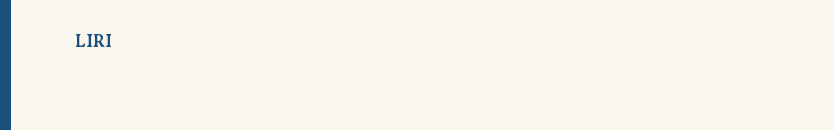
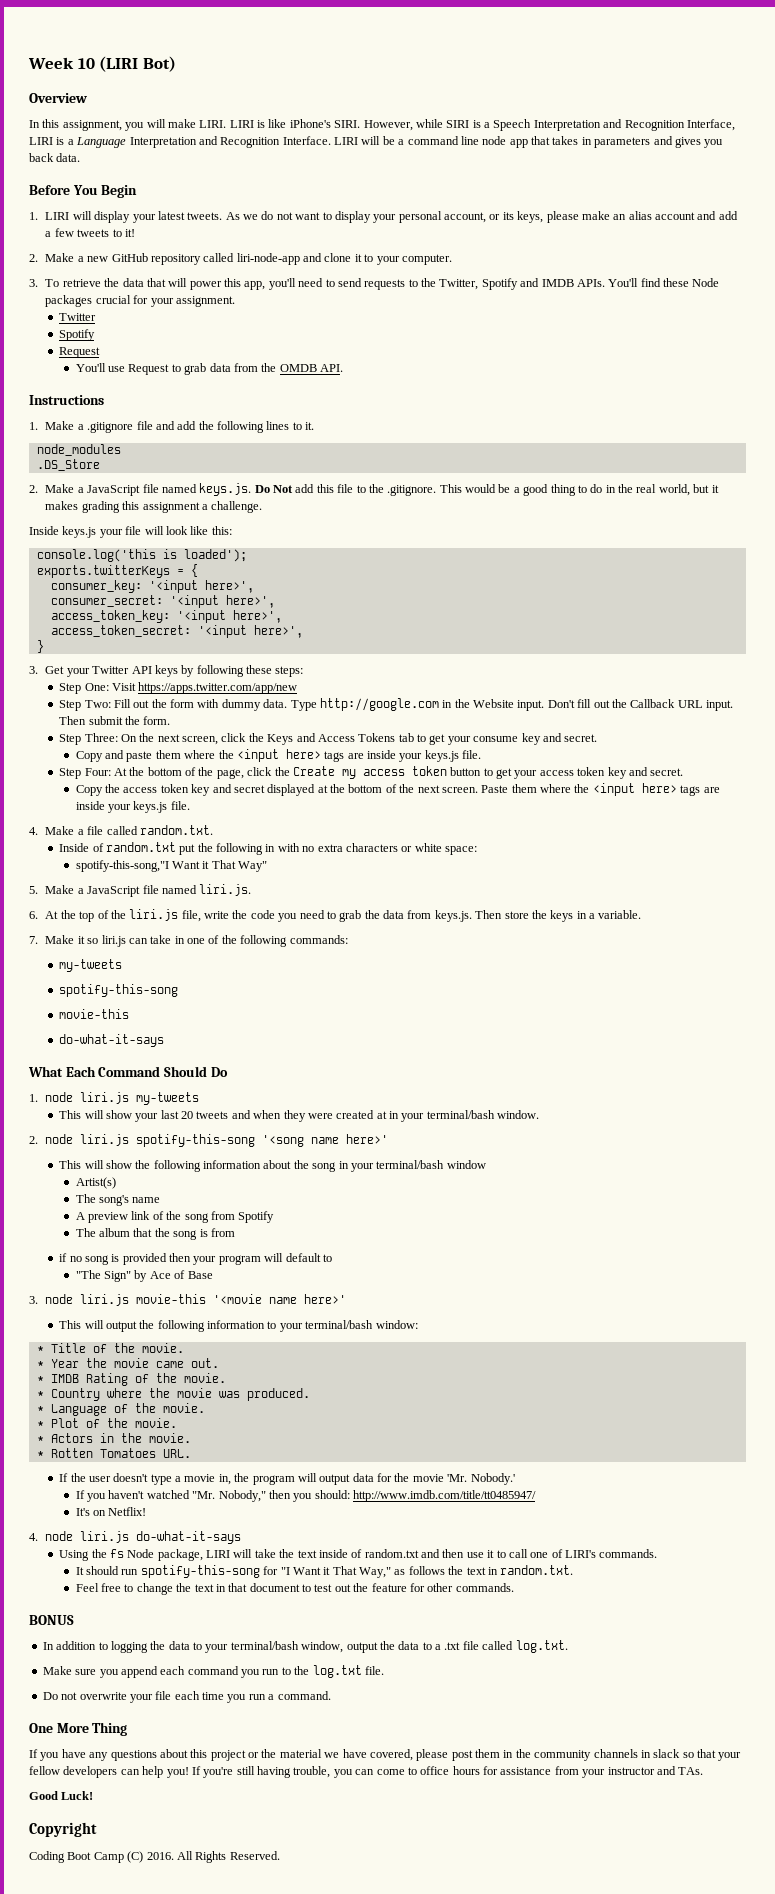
- LIRI
+ Week 10 (LIRI Bot)
+ Overview
+ In this assignment, you will make LIRI. LIRI is like iPhone's SIRI. However, while SIRI is a Speech Interpretation and Recognition Interface, LIRI is a Language Interpretation and Recognition Interface. LIRI will be a command line node app that takes in parameters and gives you back data.
+ Before You Begin
+ 1. LIRI will display your latest tweets. As we do not want to display your personal account, or its keys, please make an alias account and add a few tweets to it!
+ 2. Make a new GitHub repository called liri-node-app and clone it to your computer.
+ 3. To retrieve the data that will power this app, you'll need to send requests to the Twitter, Spotify and IMDB APIs. You'll find these Node packages crucial for your assignment.
+ Twitter
+ Spotify
+ Request
+ You'll use Request to grab data from the OMDB API.
+ Instructions
+ 1. Make a .gitignore file and add the following lines to it.
+ node_modules
+ .DS_Store
+ 2. Make a JavaScript file named keys.js. Do Not add this file to the .gitignore. This would be a good thing to do in the real world, but it makes grading this assignment a challenge.
+ Inside keys.js your file will look like this:
+ console.log('this is loaded');
+ exports.twitterKeys = {
+ consumer_key: '<input here>',
+ consumer_secret: '<input here>',
+ access_token_key: '<input here>',
+ access_token_secret: '<input here>',
+ }
+ 3. Get your Twitter API keys by following these steps:
+ Step One: Visit https://apps.twitter.com/app/new
+ Step Two: Fill out the form with dummy data. Type http://google.com in the Website input. Don't fill out the Callback URL input. Then submit the form.
+ Step Three: On the next screen, click the Keys and Access Tokens tab to get your consume key and secret.
+ Copy and paste them where the <input here> tags are inside your keys.js file.
+ Step Four: At the bottom of the page, click the Create my access token button to get your access token key and secret.
+ Copy the access token key and secret displayed at the bottom of the next screen. Paste them where the <input here> tags are inside your keys.js file.
+ 4. Make a file called random.txt.
+ Inside of random.txt put the following in with no extra characters or white space:
+ spotify-this-song,"I Want it That Way"
+ 5. Make a JavaScript file named liri.js.
+ 6. At the top of the liri.js file, write the code you need to grab the data from keys.js. Then store the keys in a variable.
+ 7. Make it so liri.js can take in one of the following commands:
+ my-tweets
+ spotify-this-song
+ movie-this
+ do-what-it-says
+ What Each Command Should Do
+ 1. node liri.js my-tweets
+ This will show your last 20 tweets and when they were created at in your terminal/bash window.
+ 2. node liri.js spotify-this-song '<song name here>'
+ This will show the following information about the song in your terminal/bash window
+ Artist(s)
+ The song's name
+ A preview link of the song from Spotify
+ The album that the song is from
+ if no song is provided then your program will default to
+ "The Sign" by Ace of Base
+ 3. node liri.js movie-this '<movie name here>'
+ This will output the following information to your terminal/bash window:
+ * Title of the movie.
+ * Year the movie came out.
+ * IMDB Rating of the movie.
+ * Country where the movie was produced.
+ * Language of the movie.
+ * Plot of the movie.
+ * Actors in the movie.
+ * Rotten Tomatoes URL.
+ If the user doesn't type a movie in, the program will output data for the movie 'Mr. Nobody.'
+ If you haven't watched "Mr. Nobody," then you should: http://www.imdb.com/title/tt0485947/
+ It's on Netflix!
+ 4. node liri.js do-what-it-says
+ Using the fs Node package, LIRI will take the text inside of random.txt and then use it to call one of LIRI's commands.
+ It should run spotify-this-song for "I Want it That Way," as follows the text in random.txt.
+ Feel free to change the text in that document to test out the feature for other commands.
+ BONUS
+ In addition to logging the data to your terminal/bash window, output the data to a .txt file called log.txt.
+ Make sure you append each command you run to the log.txt file.
+ Do not overwrite your file each time you run a command.
+ One More Thing
+ If you have any questions about this project or the material we have covered, please post them in the community channels in slack so that your fellow developers can help you! If you're still having trouble, you can come to office hours for assistance from your instructor and TAs.
+ Good Luck!
+ Copyright
+ Coding Boot Camp (C) 2016. All Rights Reserved.

